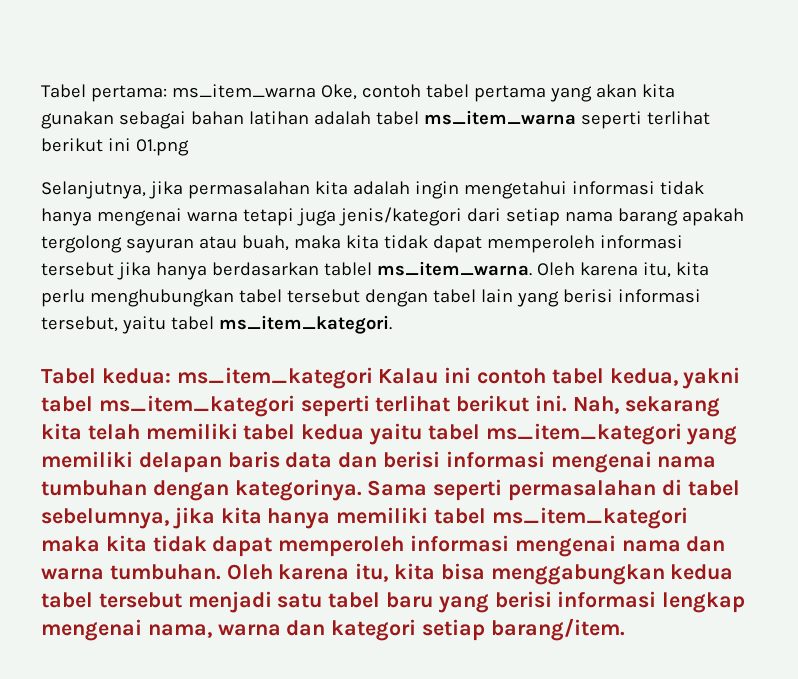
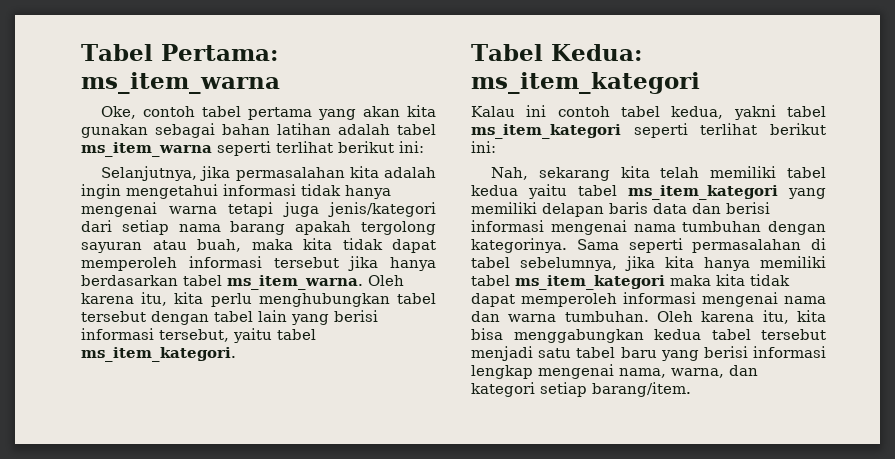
- Tabel pertama: ms_item_warna Oke, contoh tabel pertama yang akan kita gunakan sebagai bahan latihan adalah tabel ms_item_warna seperti terlihat berikut ini 01.png
+ Tabel Pertama: ms_item_warna
+ Oke, contoh tabel pertama yang akan kita gunakan sebagai bahan latihan adalah tabel ms_item_warna seperti terlihat berikut ini:
- Selanjutnya, jika permasalahan kita adalah ingin mengetahui informasi tidak hanya mengenai warna tetapi juga jenis/kategori dari setiap nama barang apakah tergolong sayuran atau buah, maka kita tidak dapat memperoleh informasi tersebut jika hanya berdasarkan tablel ms_item_warna.
+ Selanjutnya, jika permasalahan kita adalah ingin mengetahui informasi tidak hanya mengenai warna tetapi juga jenis/kategori dari setiap nama barang apakah tergolong sayuran atau buah, maka kita tidak dapat memperoleh informasi tersebut jika hanya berdasarkan tabel ms_item_warna.
- Tabel kedua: ms_item_kategori Kalau ini contoh tabel kedua, yakni tabel ms_item_kategori seperti terlihat berikut ini. Nah, sekarang kita telah memiliki tabel kedua yaitu tabel ms_item_kategori yang memiliki delapan baris data dan berisi informasi mengenai nama tumbuhan dengan kategorinya.
+ Tabel Kedua: ms_item_kategori
+ Kalau ini contoh tabel kedua, yakni tabel ms_item_kategori seperti terlihat berikut ini:
+ Nah, sekarang kita telah memiliki tabel kedua yaitu tabel ms_item_kategori yang memiliki delapan baris data dan berisi informasi mengenai nama tumbuhan dengan kategorinya.
- Oleh karena itu, kita bisa menggabungkan kedua tabel tersebut menjadi satu tabel baru yang berisi informasi lengkap mengenai nama, warna dan kategori setiap barang/item.
+ Oleh karena itu, kita bisa menggabungkan kedua tabel tersebut menjadi satu tabel baru yang berisi informasi lengkap mengenai nama, warna, dan kategori setiap barang/item.

